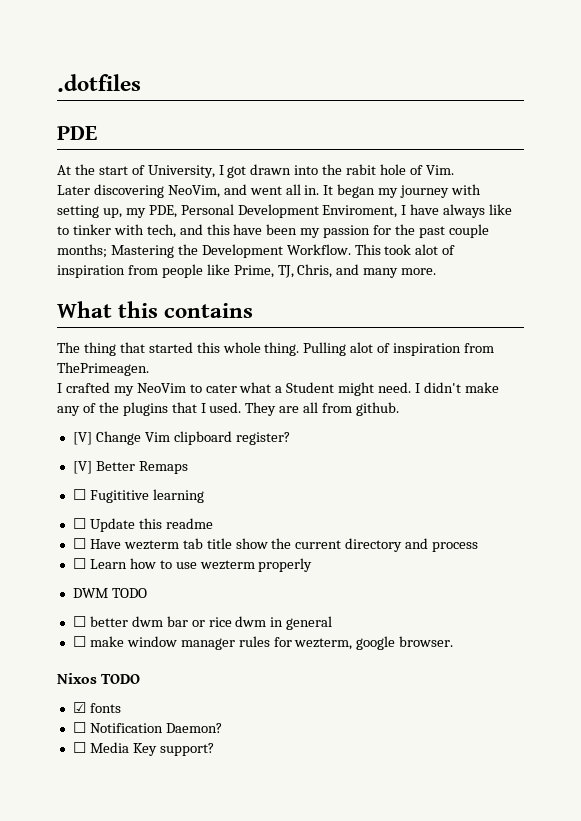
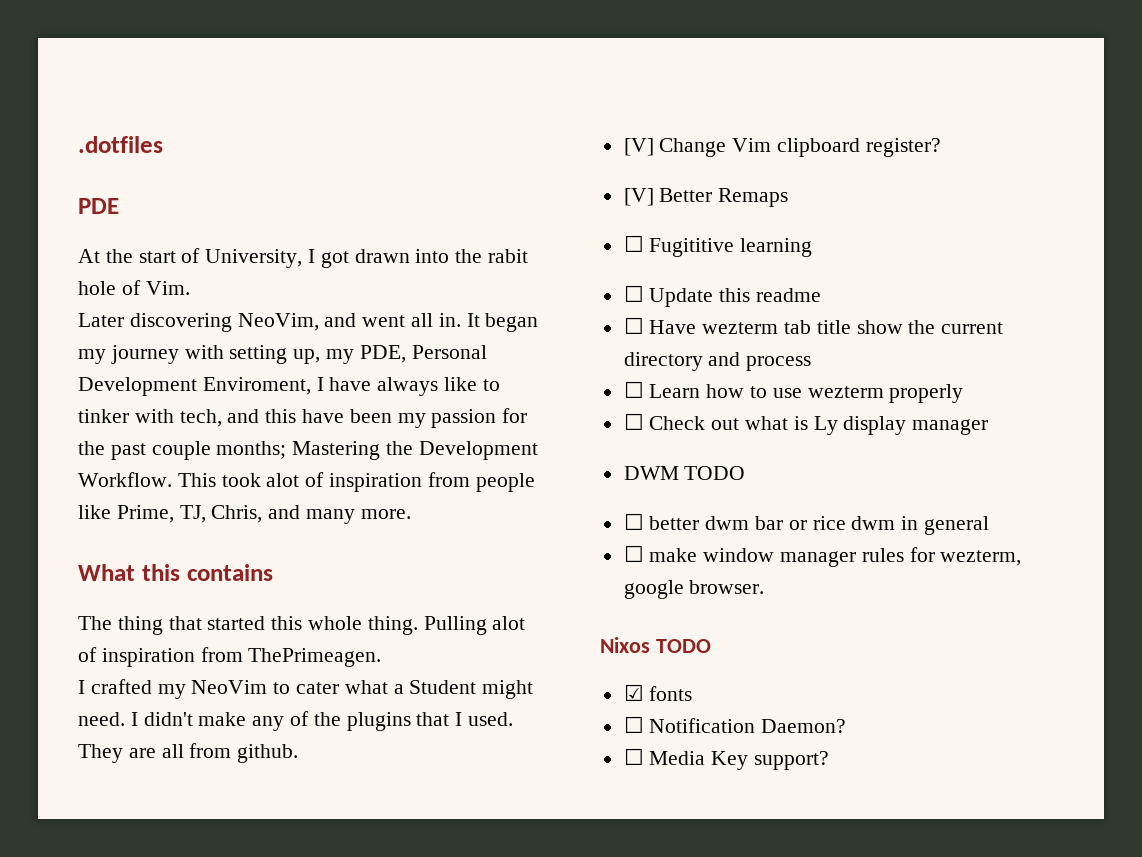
+ ☐ Check out what is Ly display manager

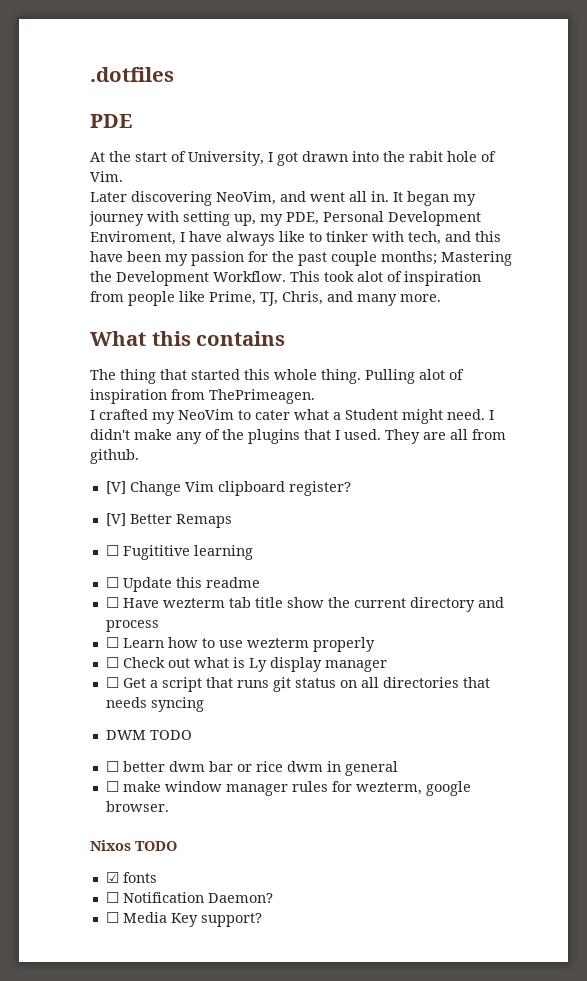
+ ☐ Get a script that runs git status on all directories that needs syncing

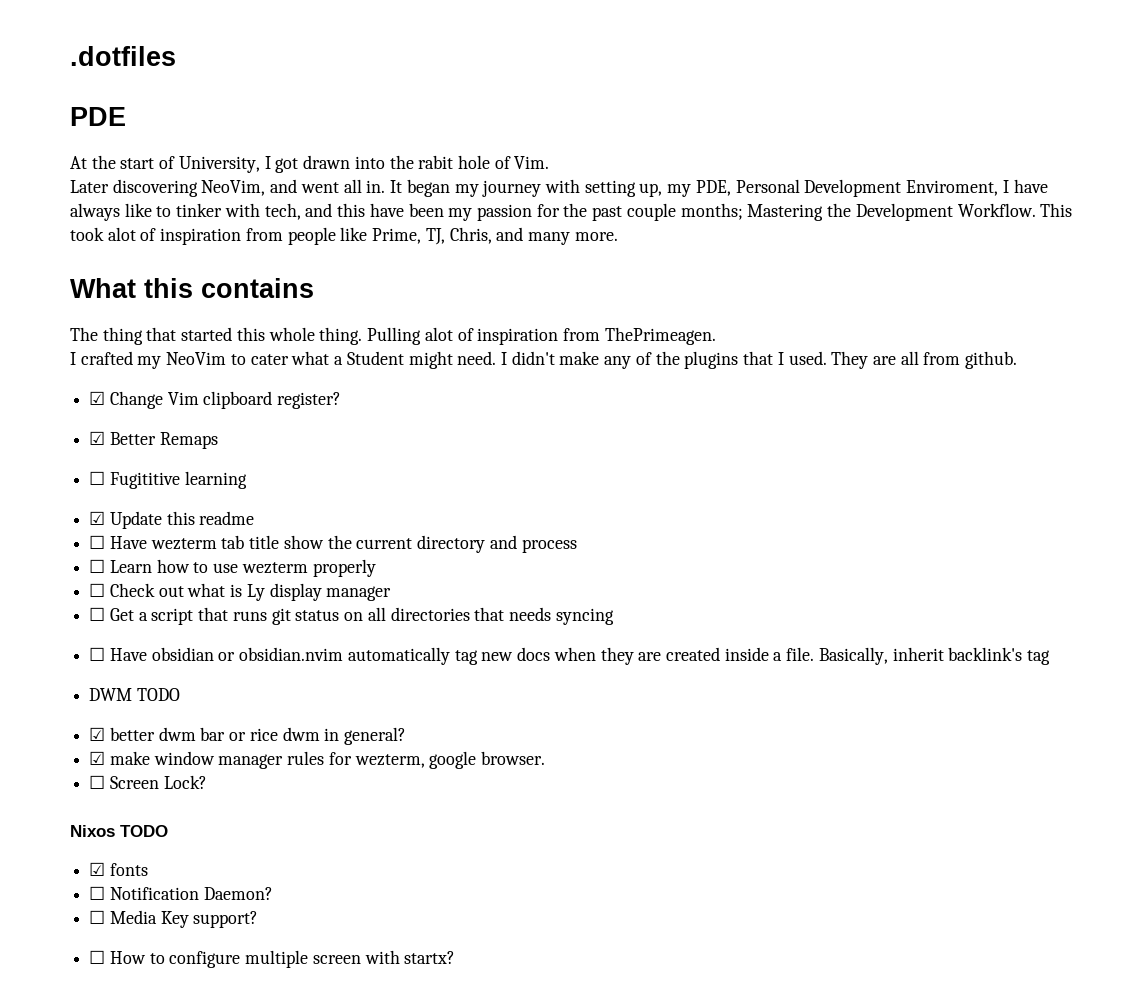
- [V] Change Vim clipboard register?
+ ☑ Change Vim clipboard register?
- [V] Better Remaps
+ ☑ Better Remaps
- ☐ Update this readme
+ ☑ Update this readme
+ ☐ Have obsidian or obsidian.nvim automatically tag new docs when they are created inside a file. Basically, inherit backlink's tag
- ☐ better dwm bar or rice dwm in general
- ☐ make window manager rules for wezterm, google browser.
+ ☑ better dwm bar or rice dwm in general?
+ ☑ make window manager rules for wezterm, google browser.
+ ☐ Screen Lock?
+ ☐ How to configure multiple screen with startx?

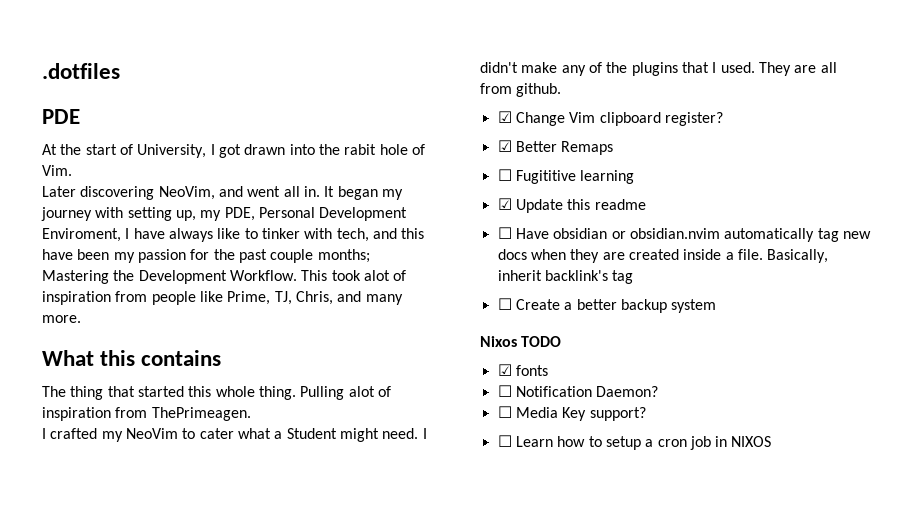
- ☐ Have wezterm tab title show the current directory and process
- ☐ Learn how to use wezterm properly
- ☐ Check out what is Ly display manager
- ☐ Get a script that runs git status on all directories that needs syncing
- DWM TODO
- ☑ better dwm bar or rice dwm in general?
- ☑ make window manager rules for wezterm, google browser.
- ☐ Screen Lock?
+ ☐ Create a better backup system
- ☐ How to configure multiple screen with startx?
+ ☐ Learn how to setup a cron job in NIXOS

